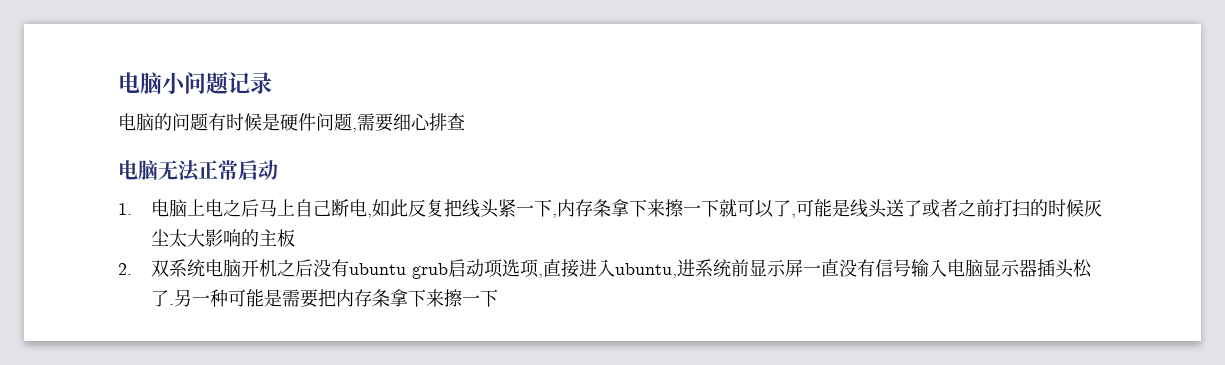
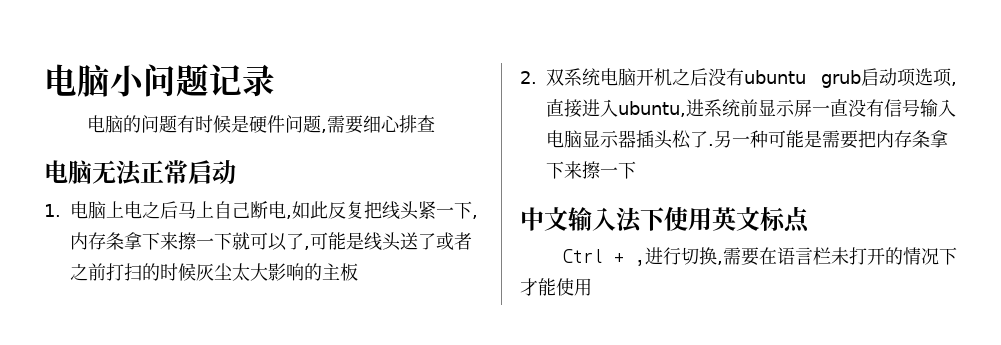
+ 中文输入法下使用英文标点
+ Ctrl + ,进行切换,需要在语言栏未打开的情况下才能使用

